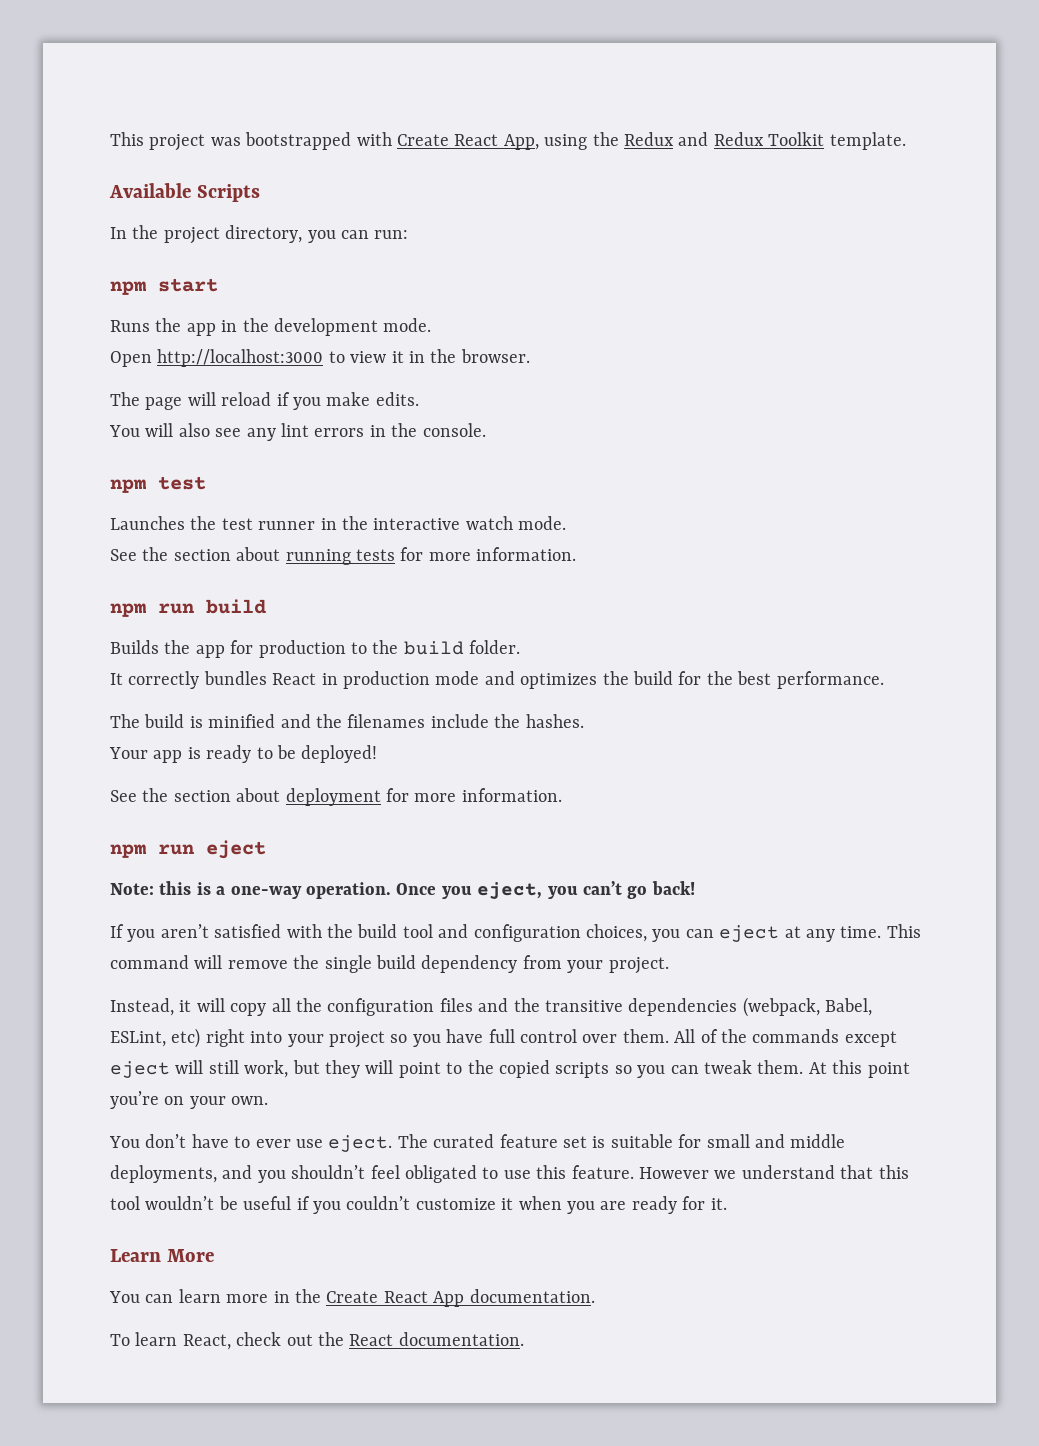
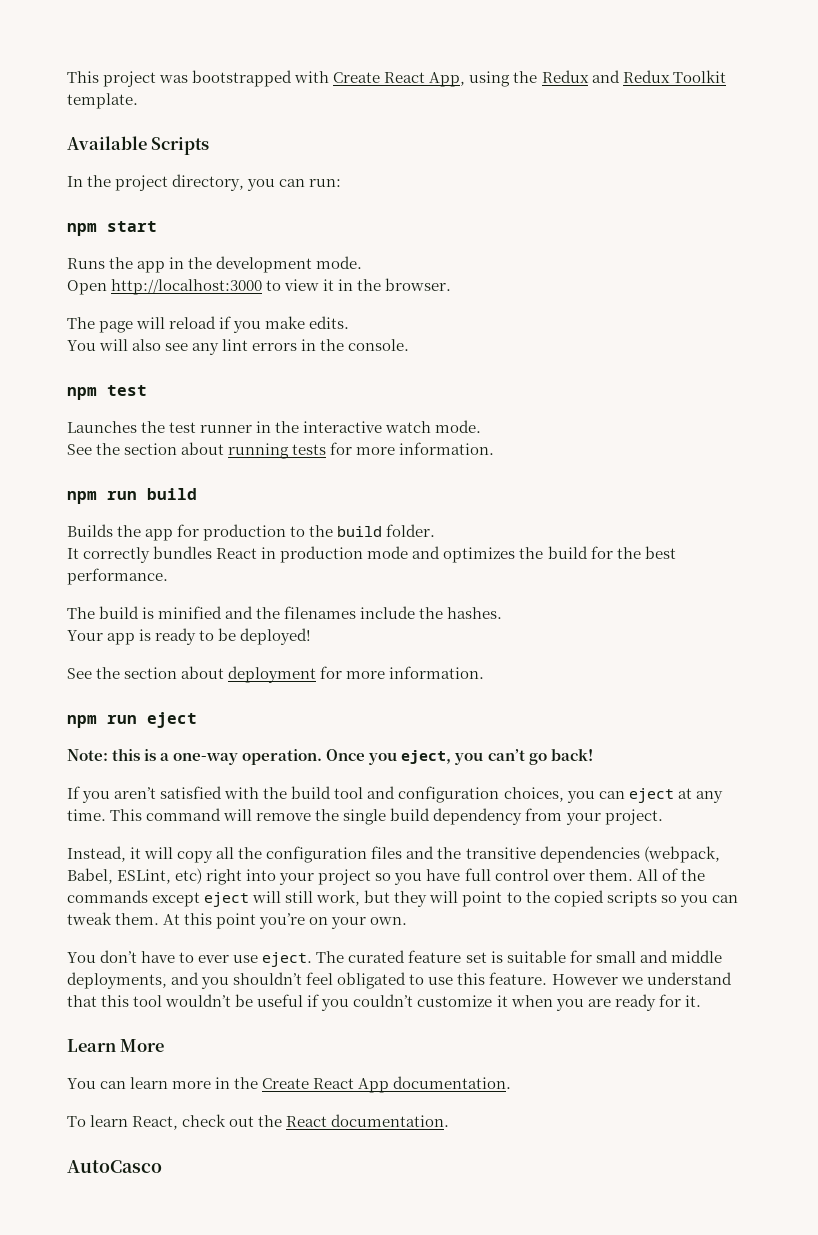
+ AutoCasco

